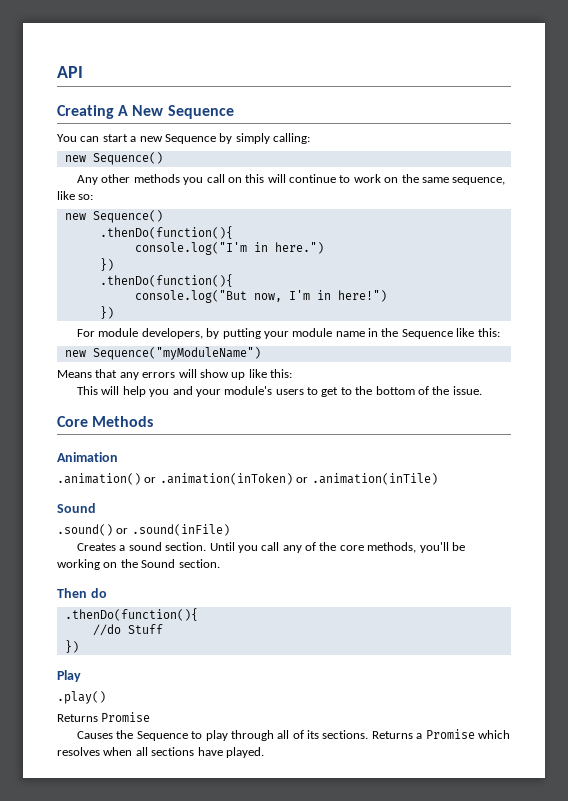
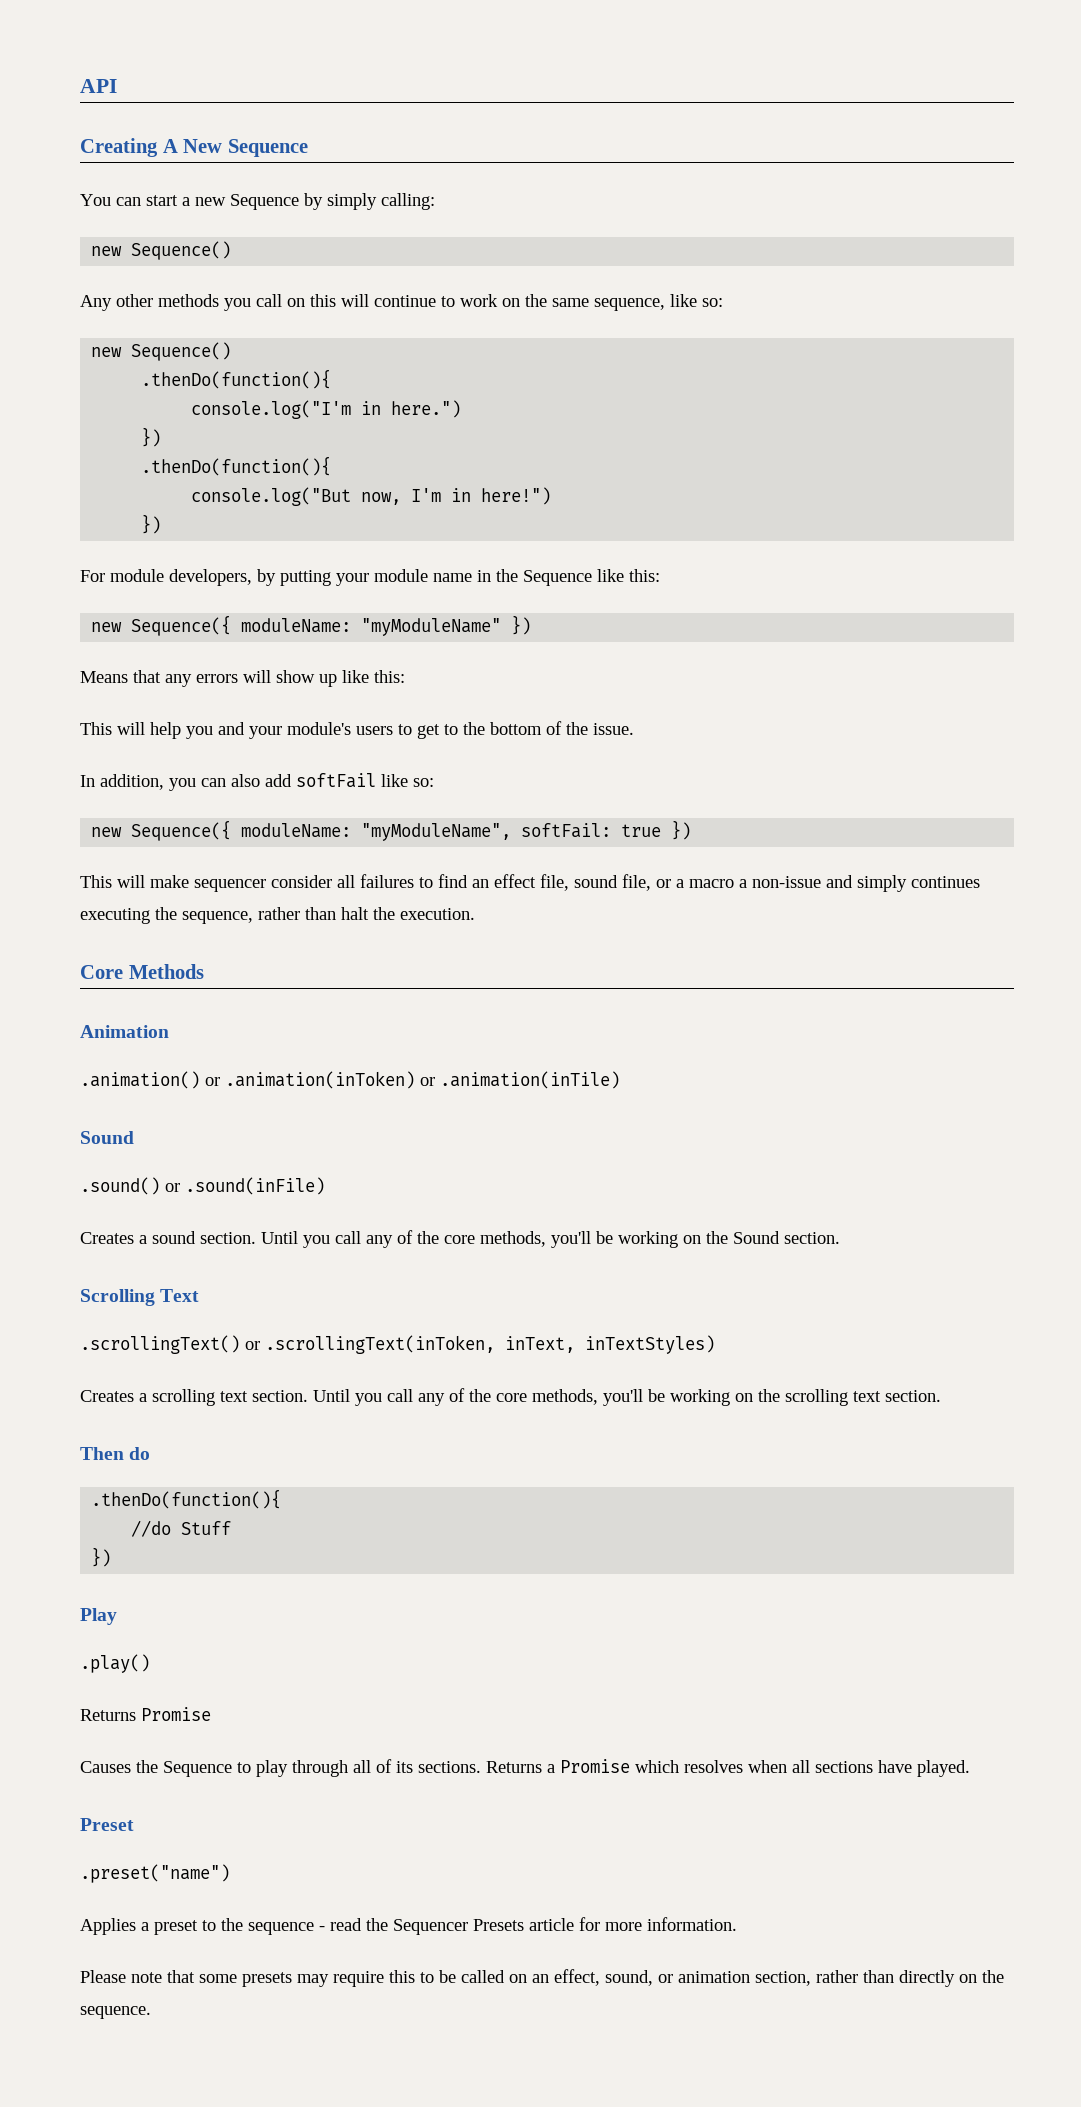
- new Sequence("myModuleName")
+ new Sequence({ moduleName: "myModuleName" })
+ In addition, you can also add softFail like so:
+ new Sequence({ moduleName: "myModuleName", softFail: true })
+ This will make sequencer consider all failures to find an effect file, sound file, or a macro a non-issue and simply continues executing the sequence, rather than halt the execution.
+ Scrolling Text
+ .scrollingText() or .scrollingText(inToken, inText, inTextStyles)
+ Creates a scrolling text section. Until you call any of the core methods, you'll be working on the scrolling text section.
+ Preset
+ .preset("name")
+ Applies a preset to the sequence - read the Sequencer Presets article for more information.
+ Please note that some presets may require this to be called on an effect, sound, or animation section, rather than directly on the sequence.

